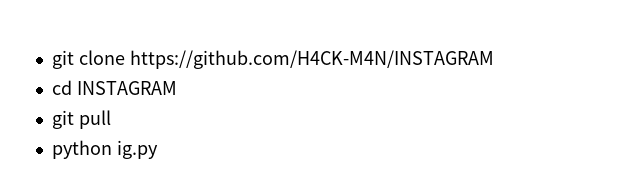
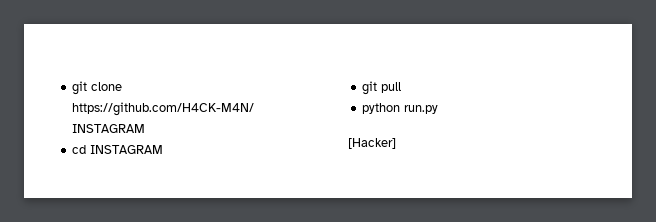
- python ig.py
+ python run.py
+ [Hacker]

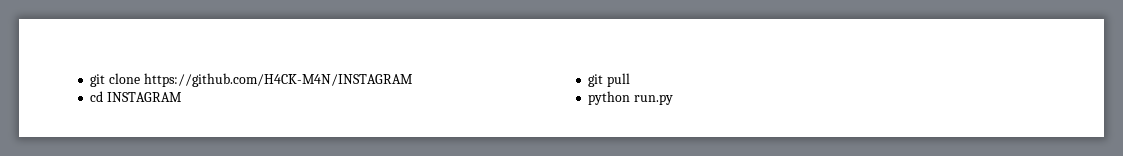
- [Hacker]

